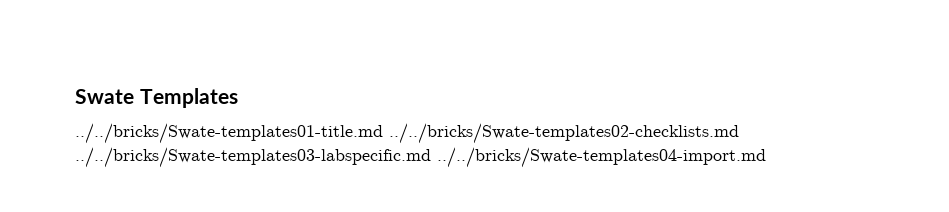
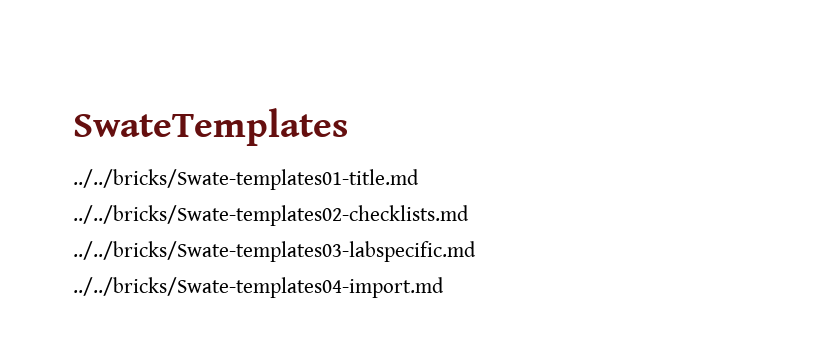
- Swate Templates
+ SwateTemplates

